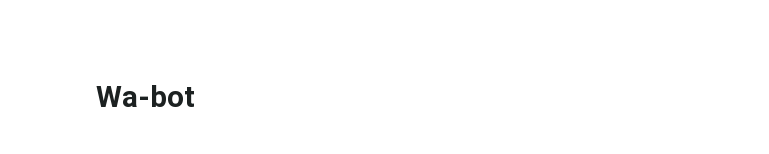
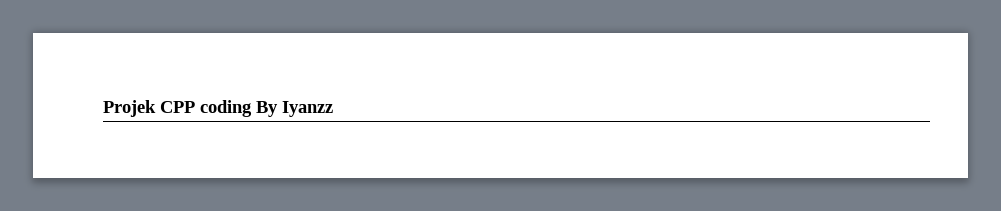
- Wa-bot
+ Projek CPP coding By Iyanzz

